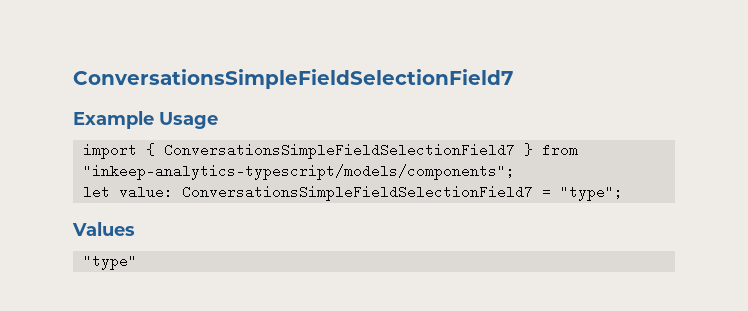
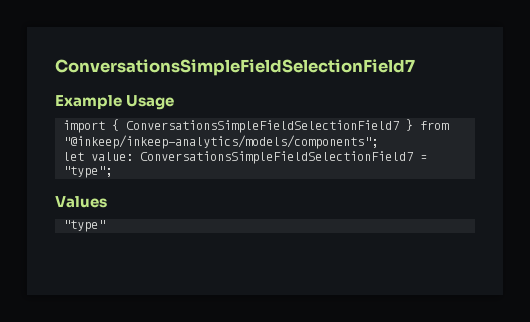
- import { ConversationsSimpleFieldSelectionField7 } from "inkeep-analytics-typescript/models/components";
+ import { ConversationsSimpleFieldSelectionField7 } from "@inkeep/inkeep-analytics/models/components";

